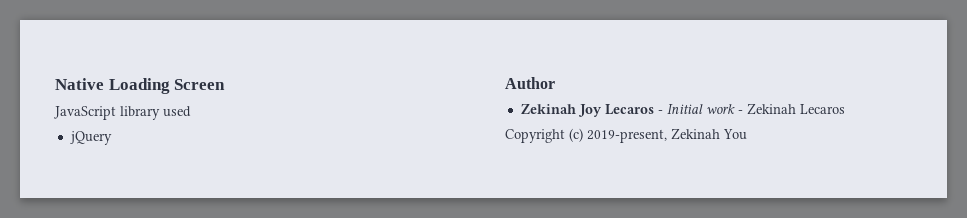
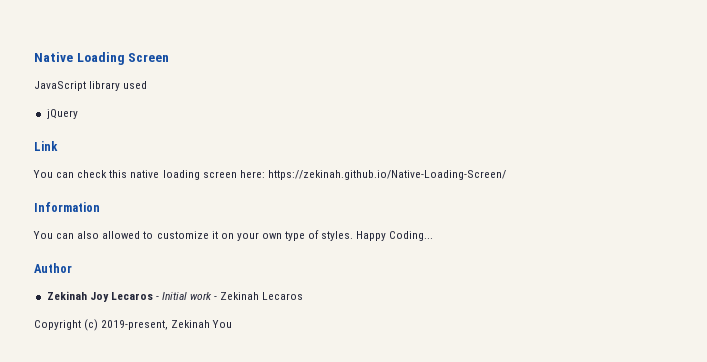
+ Link
+ You can check this native loading screen here: https://zekinah.github.io/Native-Loading-Screen/
+ Information
+ You can also allowed to customize it on your own type of styles. Happy Coding...

